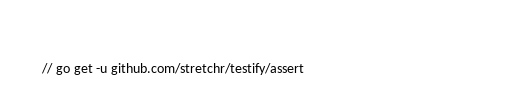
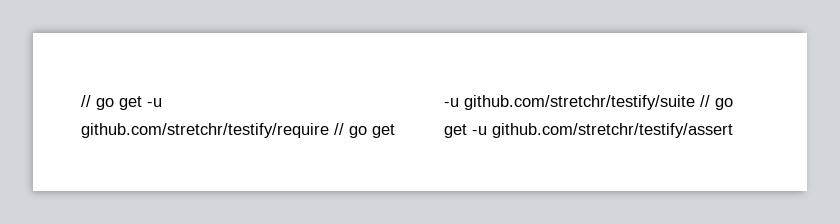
- // go get -u github.com/stretchr/testify/assert
+ // go get -u github.com/stretchr/testify/require // go get -u github.com/stretchr/testify/suite // go get -u github.com/stretchr/testify/assert

